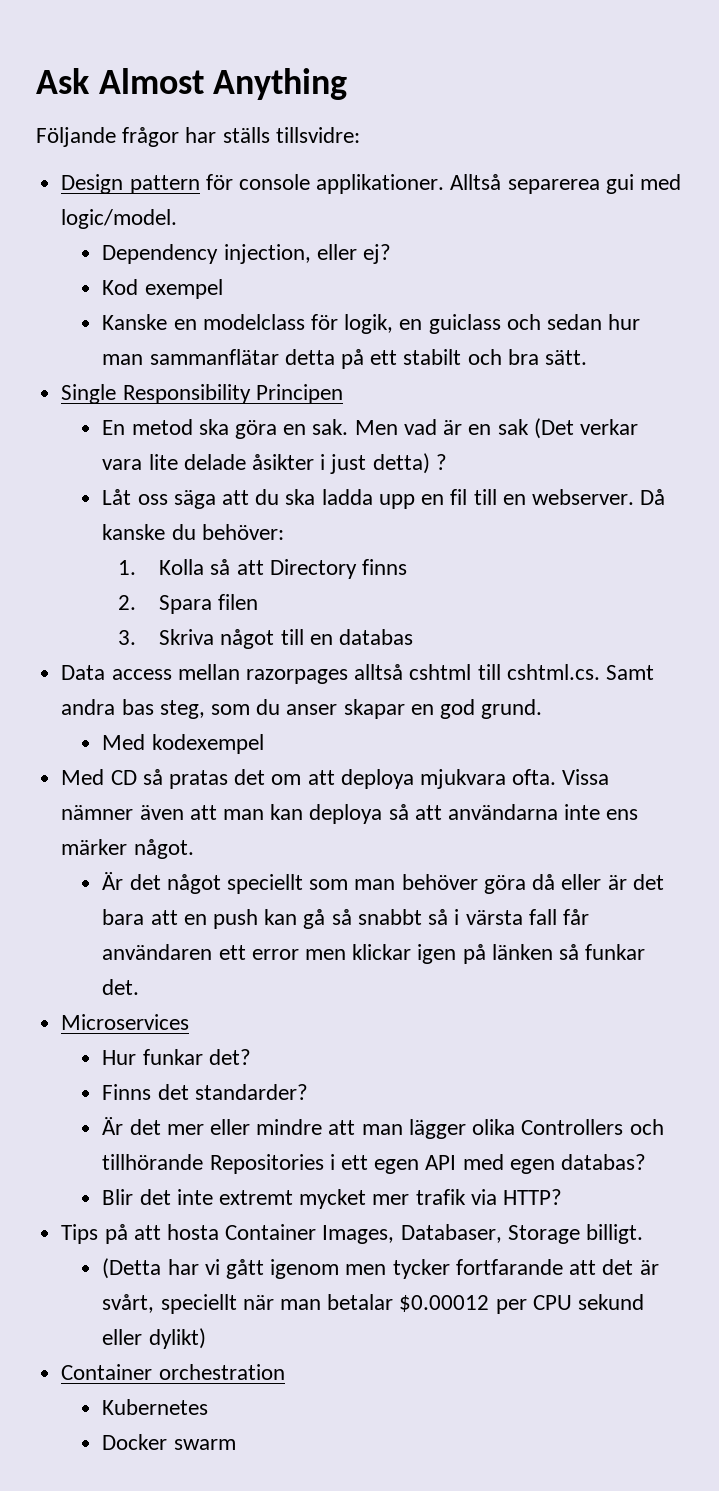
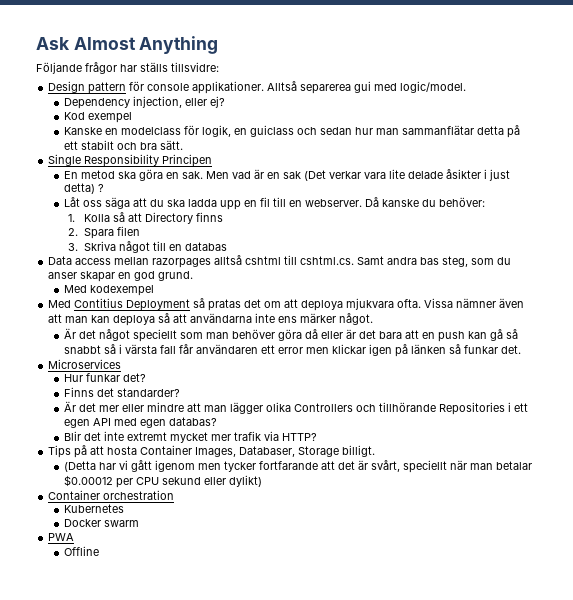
- Med CD så pratas det om att deploya mjukvara ofta.
+ Med Contitius Deployment så pratas det om att deploya mjukvara ofta.
+ PWA
+ Offline

